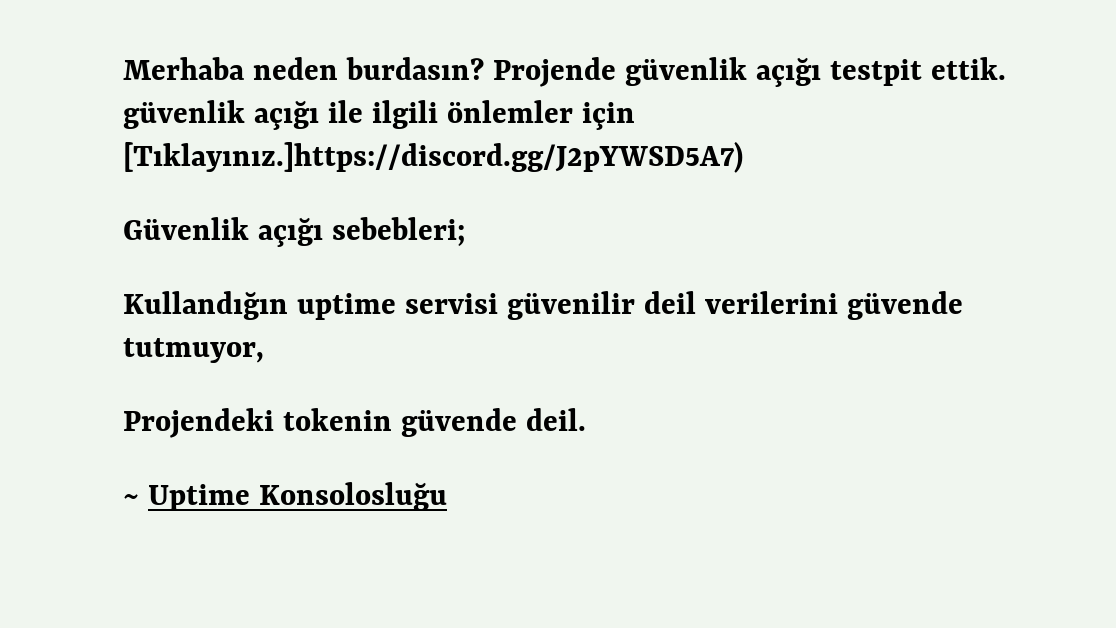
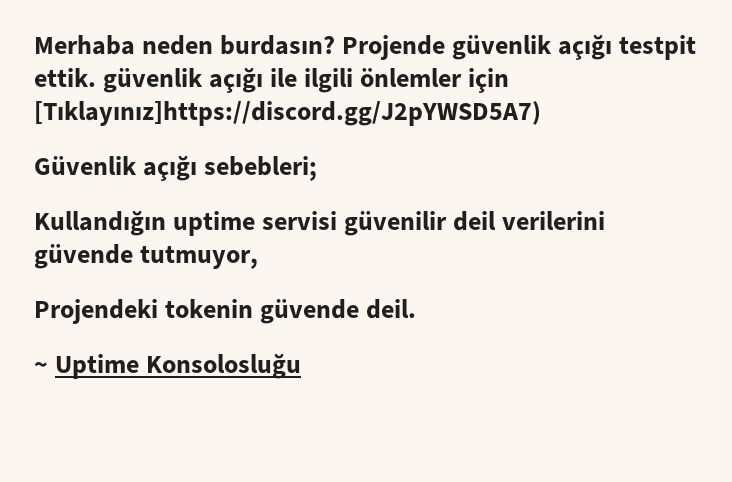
- Projende güvenlik açığı testpit ettik. güvenlik açığı ile ilgili önlemler için [Tıklayınız.]https://discord.gg/J2pYWSD5A7)
+ Projende güvenlik açığı testpit ettik. güvenlik açığı ile ilgili önlemler için [Tıklayınız]https://discord.gg/J2pYWSD5A7)

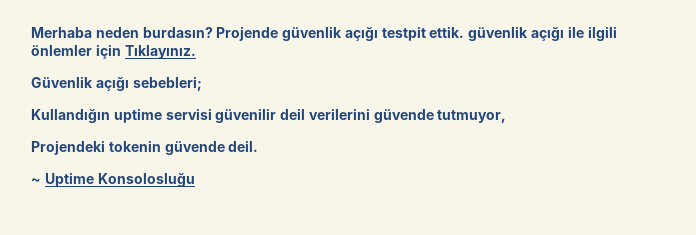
- Projende güvenlik açığı testpit ettik. güvenlik açığı ile ilgili önlemler için [Tıklayınız]https://discord.gg/J2pYWSD5A7)
+ Projende güvenlik açığı testpit ettik. güvenlik açığı ile ilgili önlemler için Tıklayınız.

